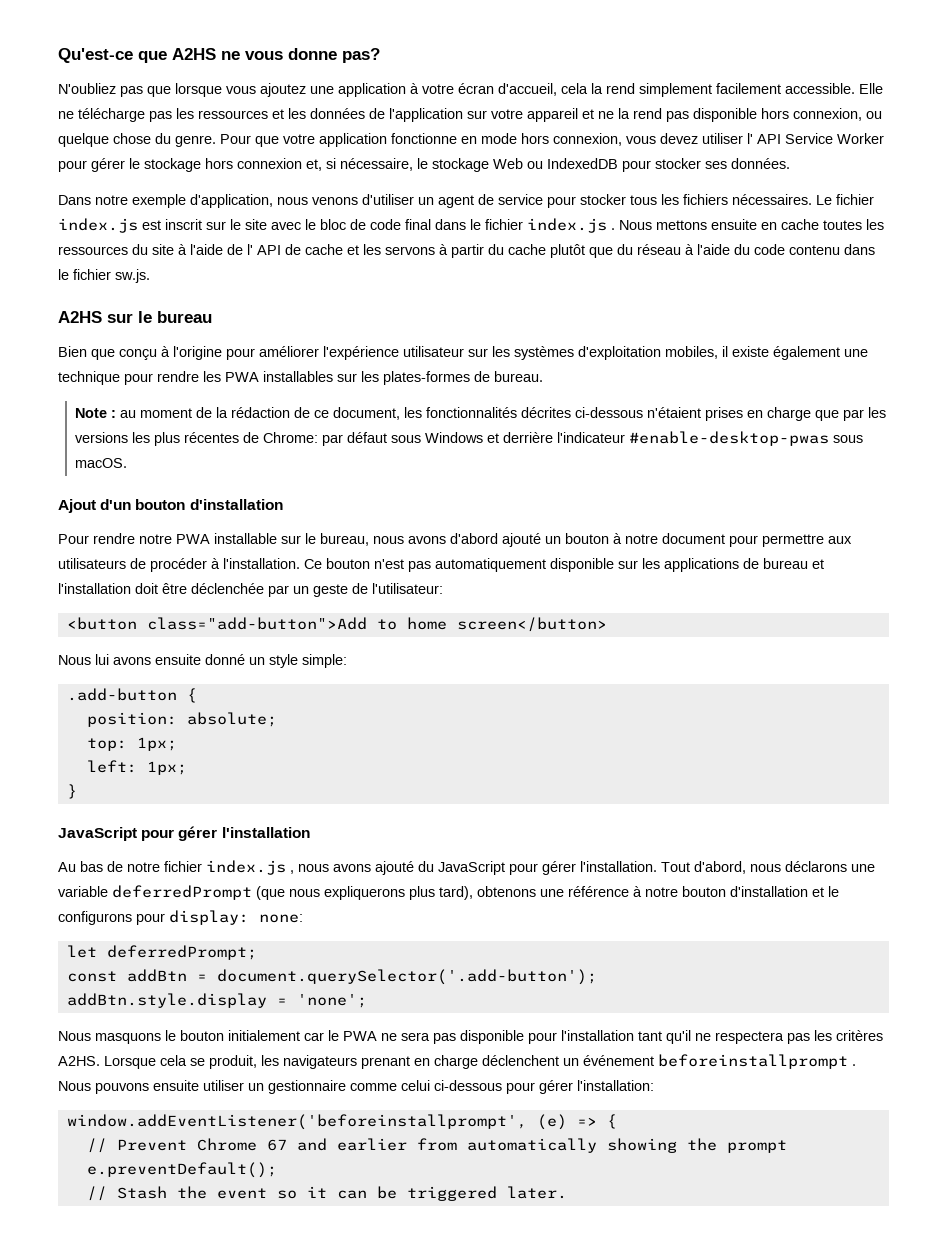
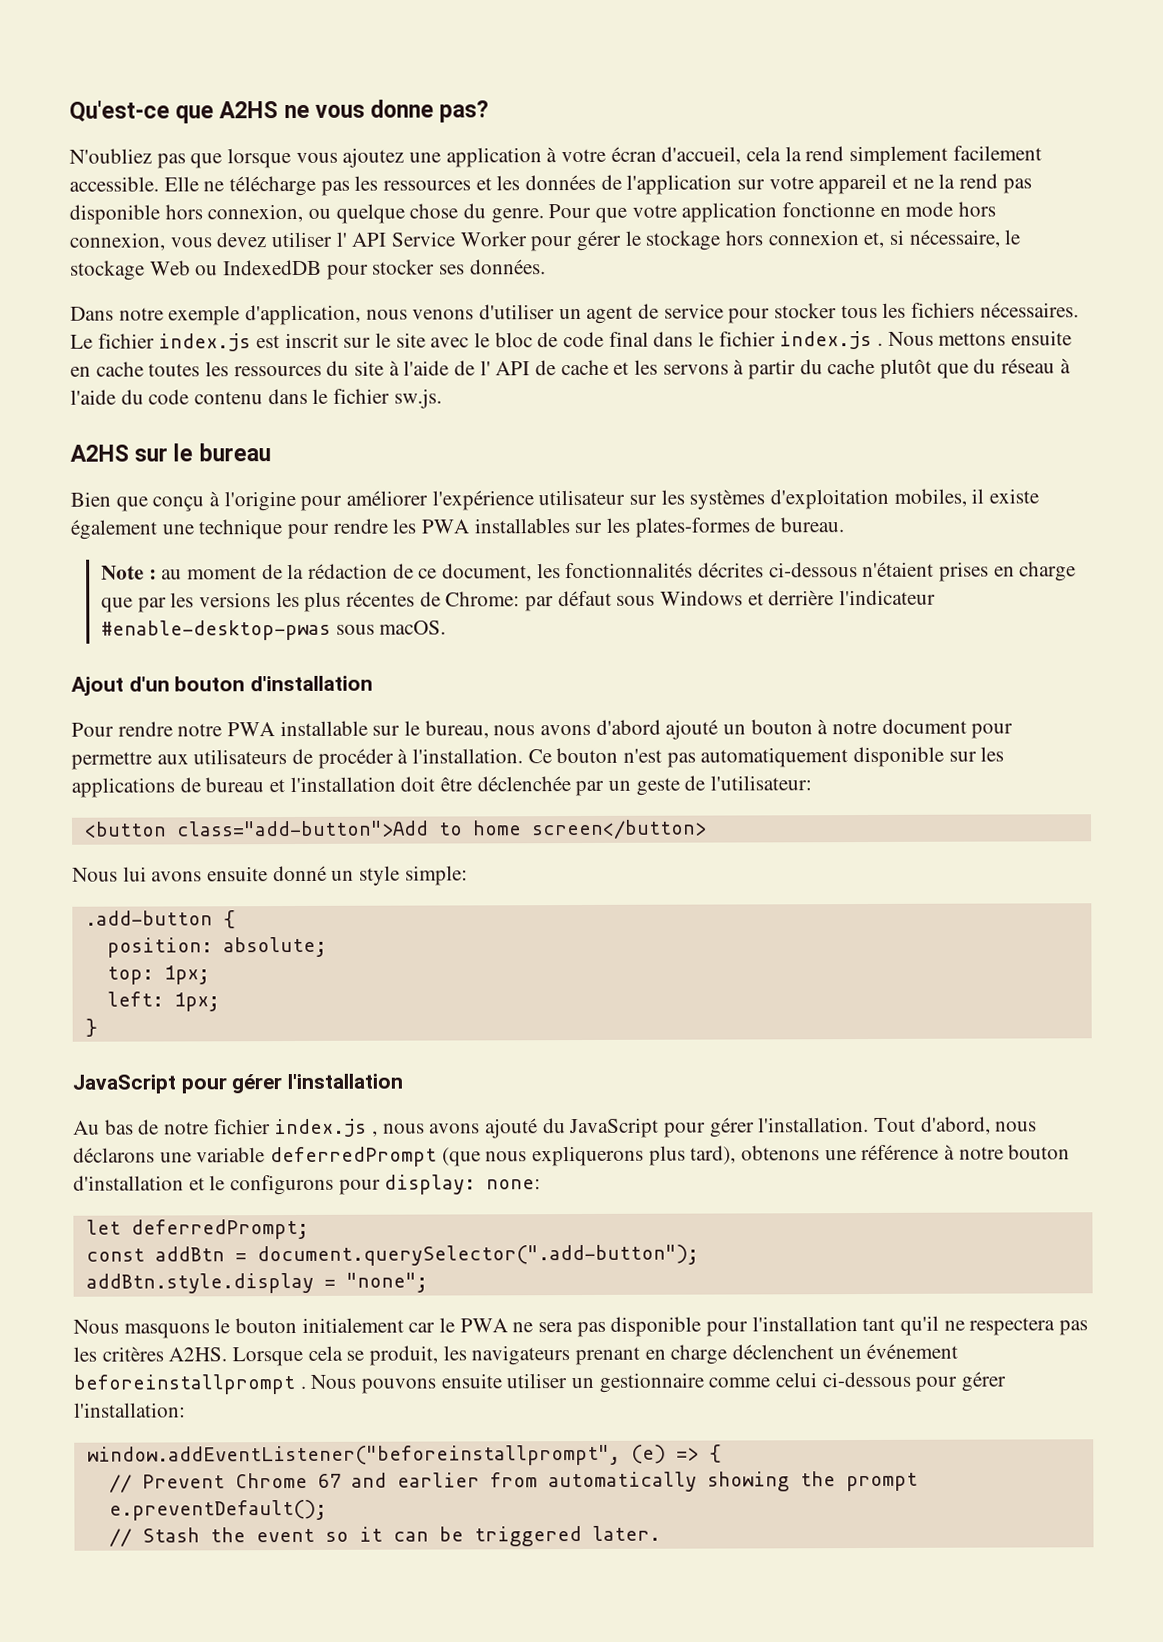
- const addBtn = document.querySelector('.add-button');
+ const addBtn = document.querySelector(".add-button");
- addBtn.style.display = 'none';
+ addBtn.style.display = "none";
- window.addEventListener('beforeinstallprompt', (e) => {
+ window.addEventListener("beforeinstallprompt", (e) => {

